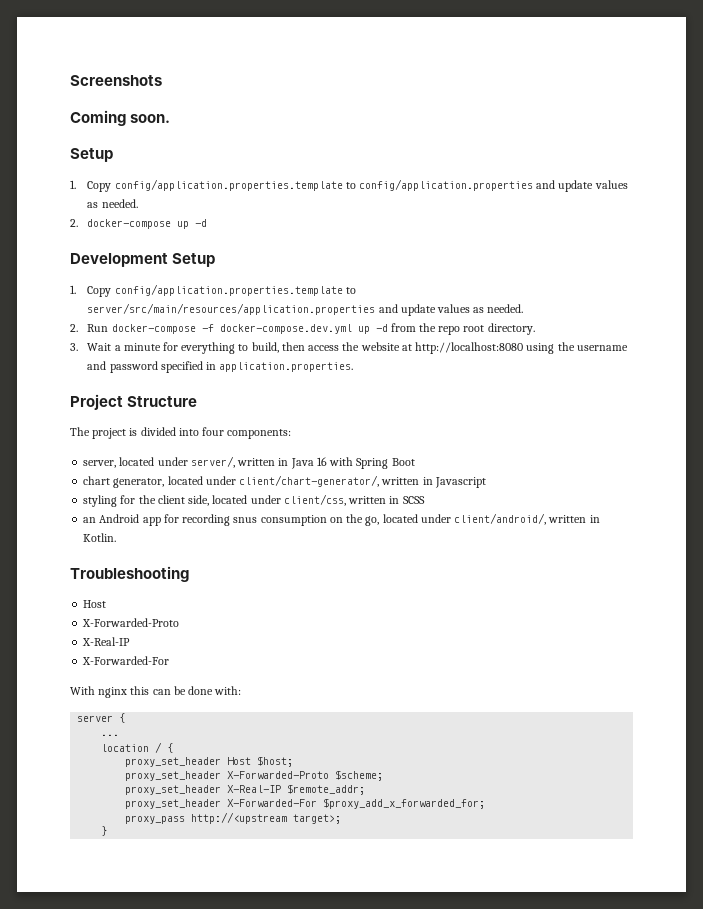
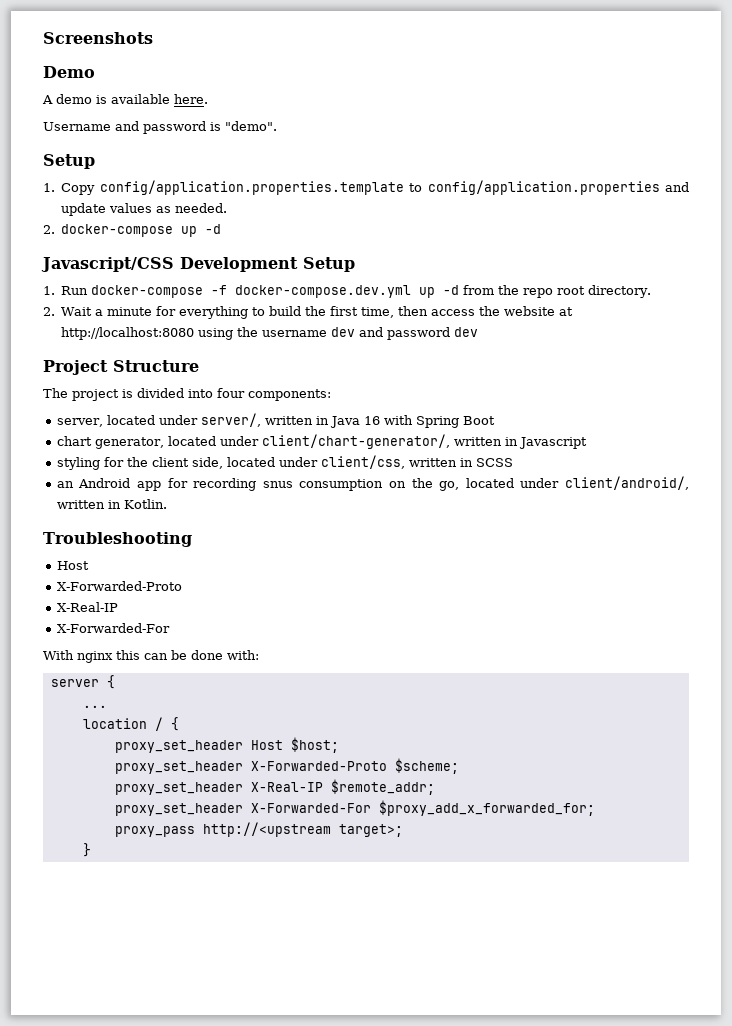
- Coming soon.
+ Demo
+ A demo is available here.
+ Username and password is "demo".
- Development Setup
+ Javascript/CSS Development Setup
- 1. Copy config/application.properties.template to server/src/main/resources/application.properties and update values as needed.
- 2. Run docker-compose -f docker-compose.dev.yml up -d from the repo root directory.
+ 1. Run docker-compose -f docker-compose.dev.yml up -d from the repo root directory.
- 3. Wait a minute for everything to build, then access the website at http://localhost:8080 using the username and password specified in application.properties.
+ 2. Wait a minute for everything to build the first time, then access the website at http://localhost:8080 using the username dev and password dev

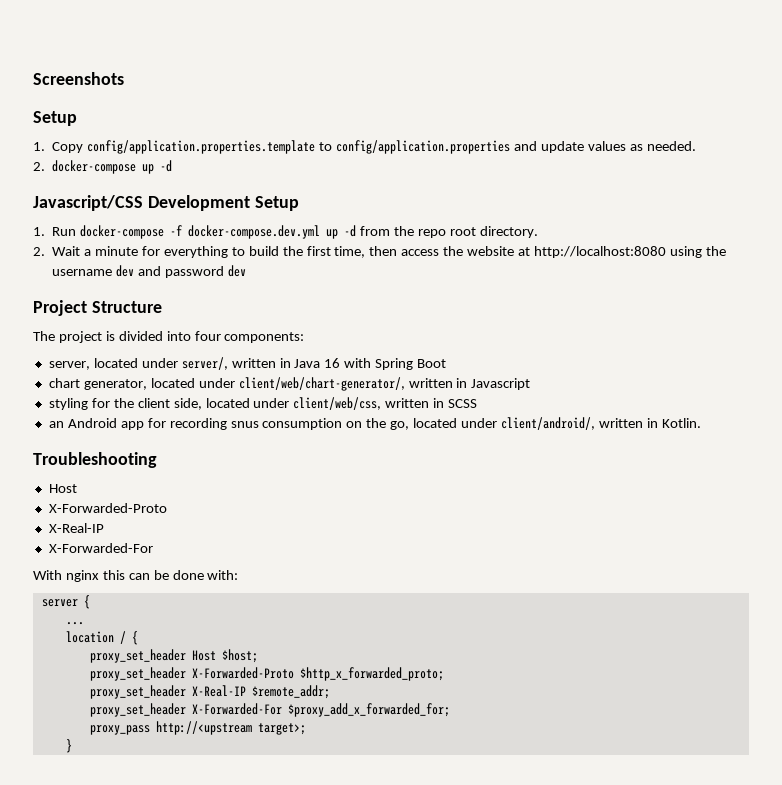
- Demo
- A demo is available here.
- Username and password is "demo".
- chart generator, located under client/chart-generator/, written in Javascript
+ chart generator, located under client/web/chart-generator/, written in Javascript
- styling for the client side, located under client/css, written in SCSS
+ styling for the client side, located under client/web/css, written in SCSS
- proxy_set_header X-Forwarded-Proto $scheme;
+ proxy_set_header X-Forwarded-Proto $http_x_forwarded_proto;

